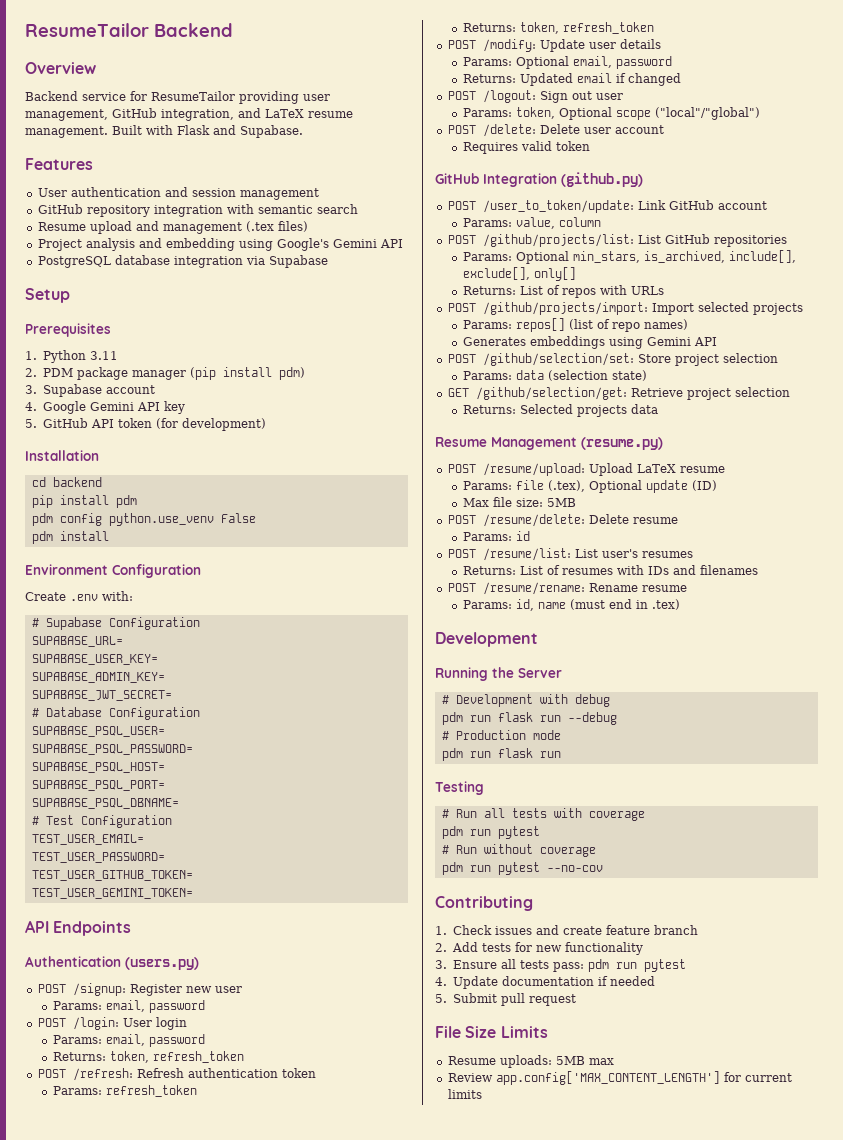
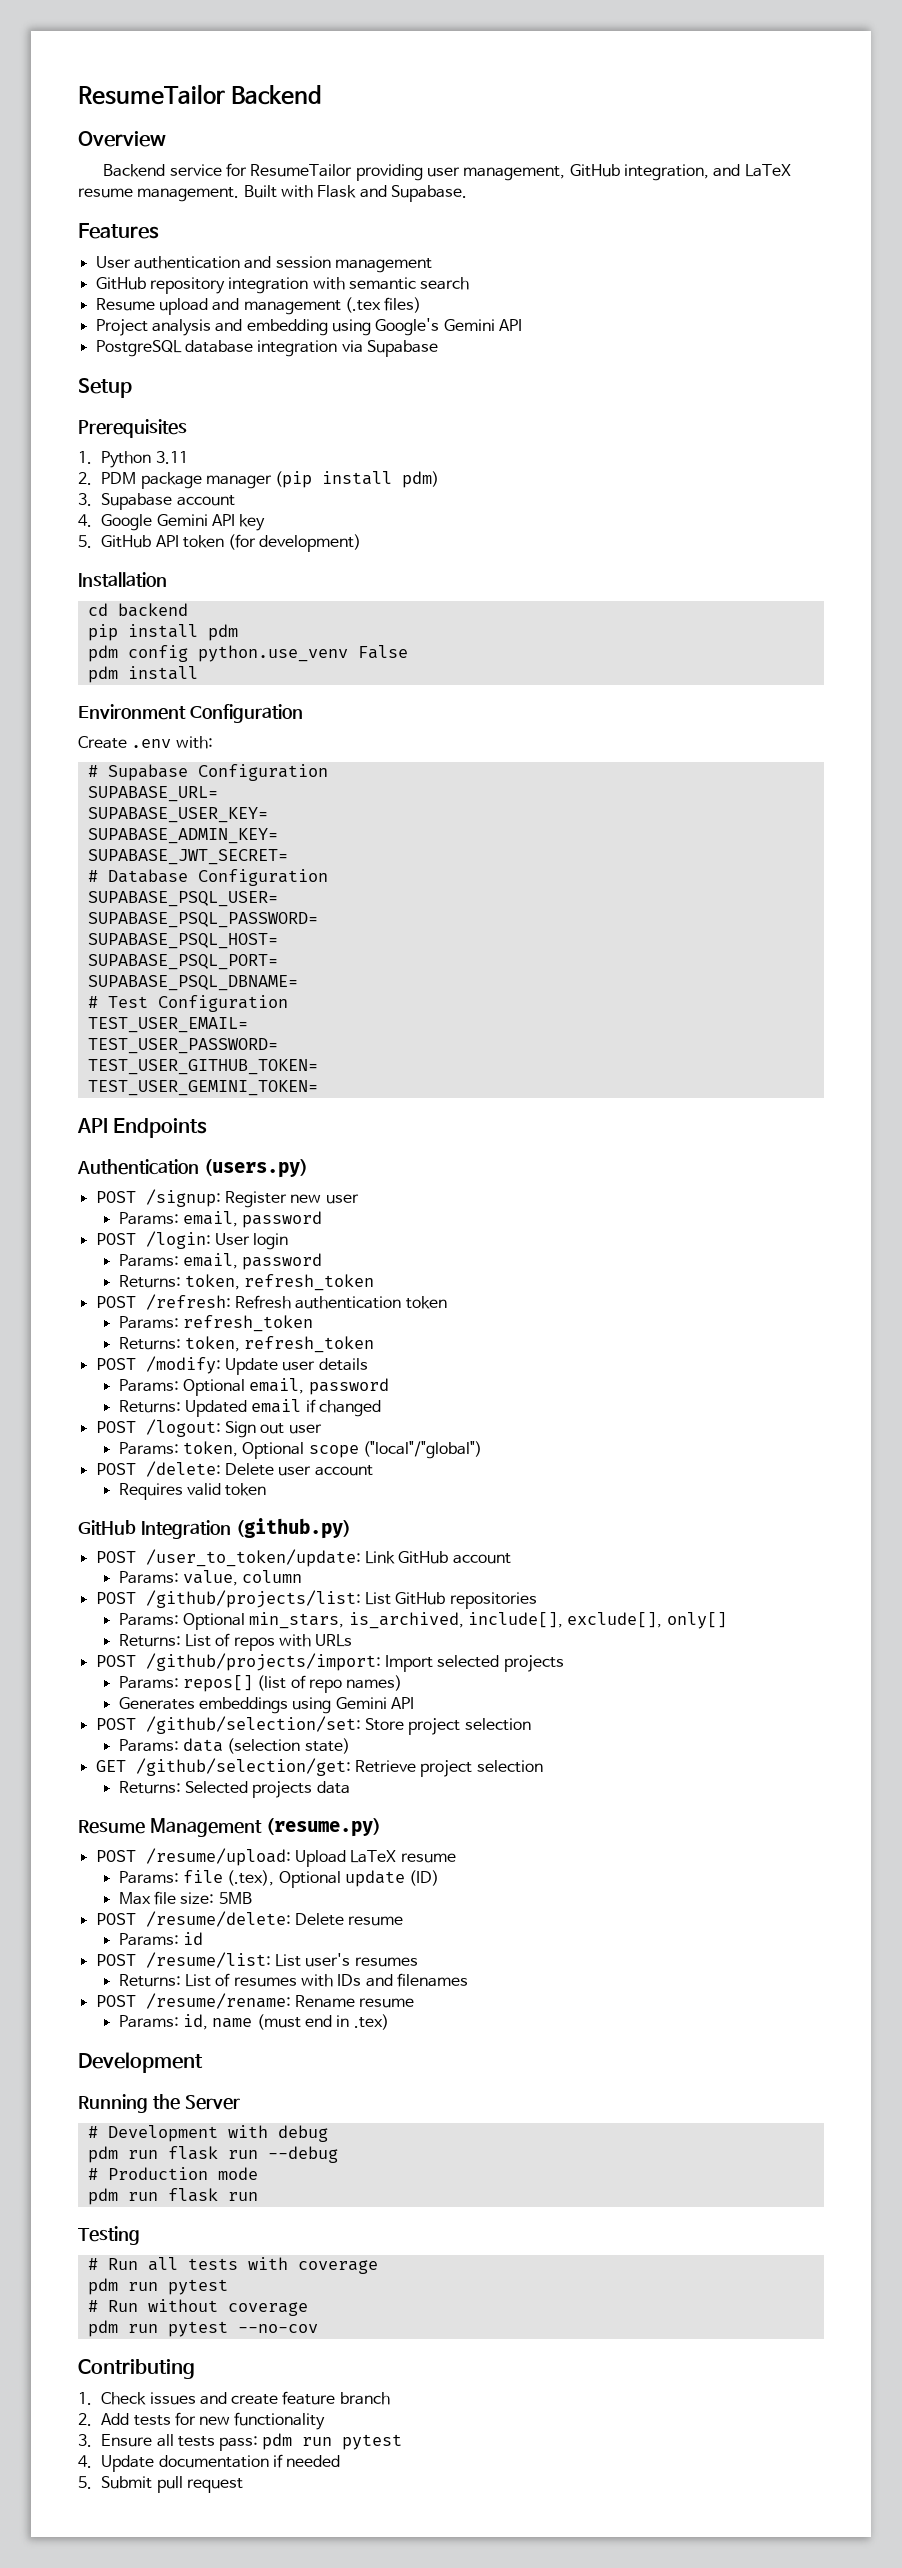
- File Size Limits
- Resume uploads: 5MB max
- Review app.config['MAX_CONTENT_LENGTH'] for current limits

